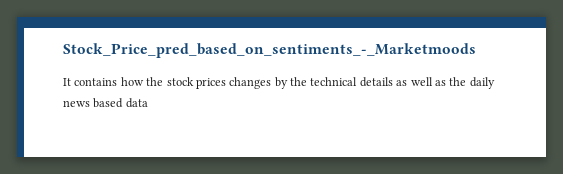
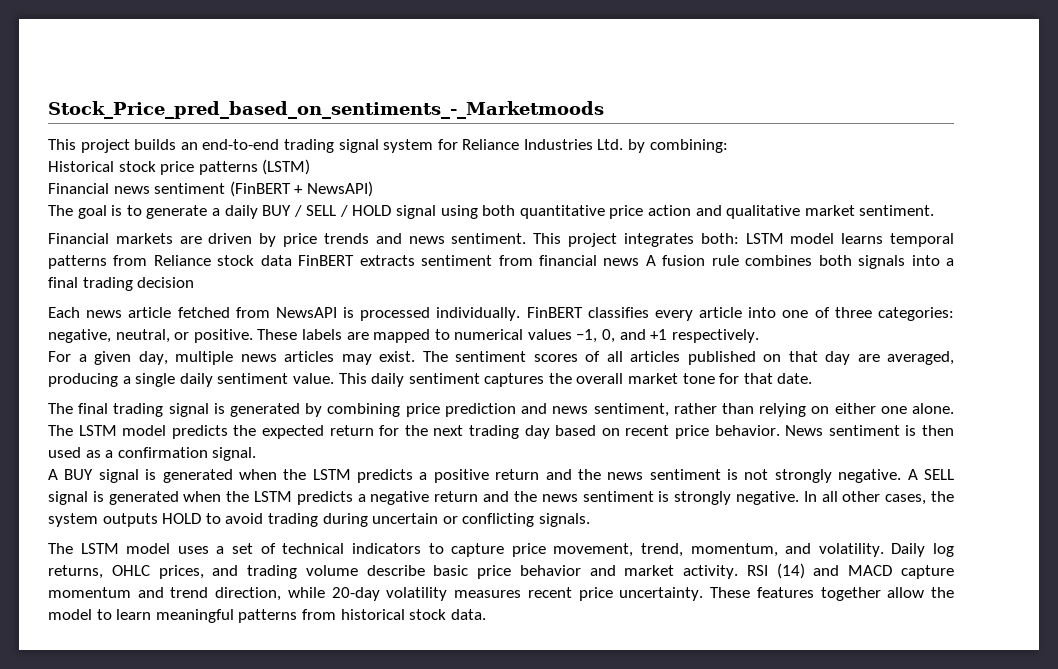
- It contains how the stock prices changes by the technical details as well as the daily news based data
+ This project builds an end-to-end trading signal system for Reliance Industries Ltd. by combining:
+ Historical stock price patterns (LSTM)
+ Financial news sentiment (FinBERT + NewsAPI)
+ The goal is to generate a daily BUY / SELL / HOLD signal using both quantitative price action and qualitative market sentiment.
+ Financial markets are driven by price trends and news sentiment. This project integrates both: LSTM model learns temporal patterns from Reliance stock data FinBERT extracts sentiment from financial news A fusion rule combines both signals into a final trading decision
+ Each news article fetched from NewsAPI is processed individually. FinBERT classifies every article into one of three categories: negative, neutral, or positive. These labels are mapped to numerical values −1, 0, and +1 respectively.
+ For a given day, multiple news articles may exist. The sentiment scores of all articles published on that day are averaged, producing a single daily sentiment value. This daily sentiment captures the overall market tone for that date.
+ The final trading signal is generated by combining price prediction and news sentiment, rather than relying on either one alone. The LSTM model predicts the expected return for the next trading day based on recent price behavior. News sentiment is then used as a confirmation signal.
+ A BUY signal is generated when the LSTM predicts a positive return and the news sentiment is not strongly negative. A SELL signal is generated when the LSTM predicts a negative return and the news sentiment is strongly negative. In all other cases, the system outputs HOLD to avoid trading during uncertain or conflicting signals.
+ The LSTM model uses a set of technical indicators to capture price movement, trend, momentum, and volatility. Daily log returns, OHLC prices, and trading volume describe basic price behavior and market activity. RSI (14) and MACD capture momentum and trend direction, while 20-day volatility measures recent price uncertainty. These features together allow the model to learn meaningful patterns from historical stock data.

